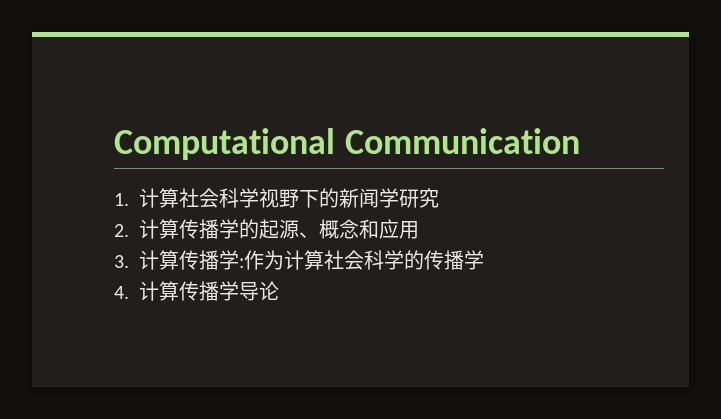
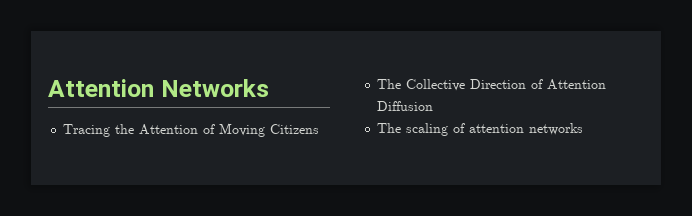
- Computational Communication
- 1.计算社会科学视野下的新闻学研究
- 2.计算传播学的起源、概念和应用
- 3.计算传播学:作为计算社会科学的传播学
- 4.计算传播学导论
+ Attention Networks
+ Tracing the Attention of Moving Citizens
+ The Collective Direction of Attention Diffusion
+ The scaling of attention networks

